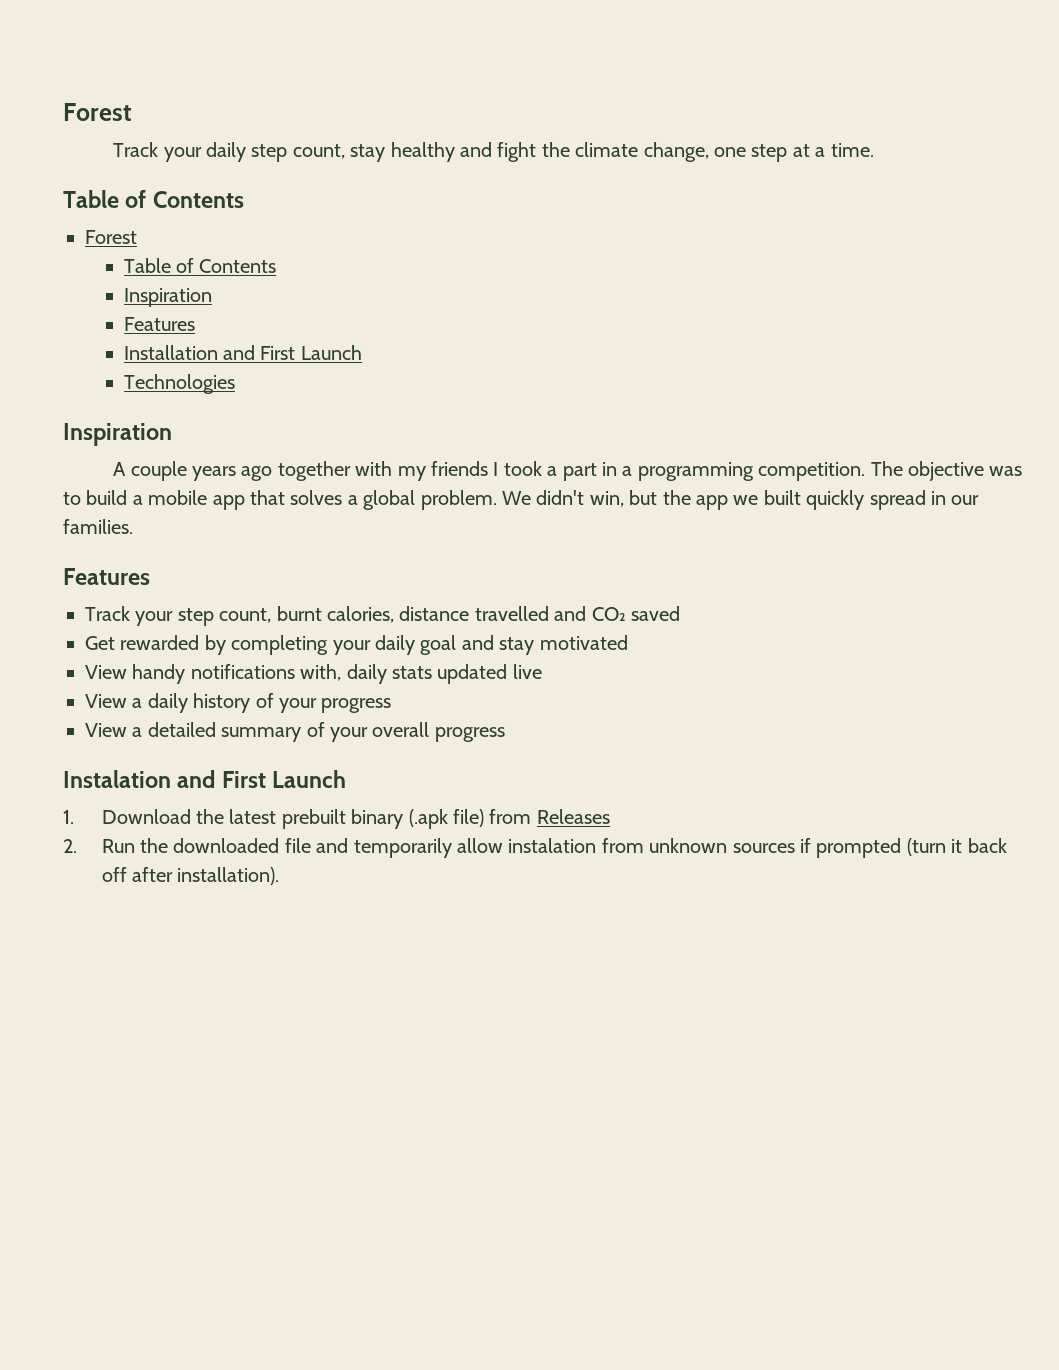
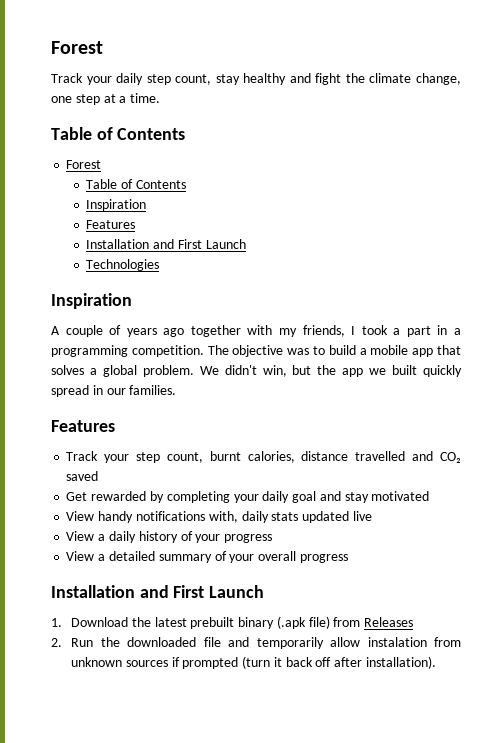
- A couple years ago together with my friends I took a part in a programming competition.
+ A couple of years ago together with my friends, I took a part in a programming competition.
  View a detailed summary of your overall progress
- Instalation and First Launch
+ Installation and First Launch

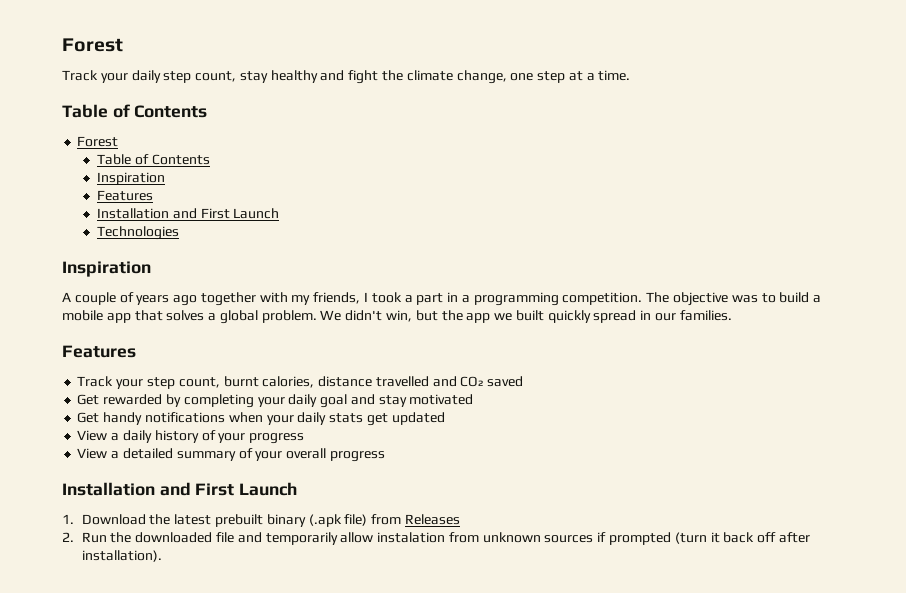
- View handy notifications with, daily stats updated live
+ Get handy notifications when your daily stats get updated

